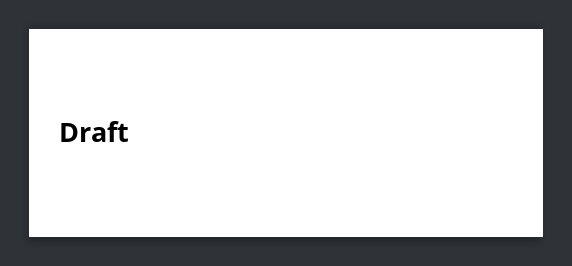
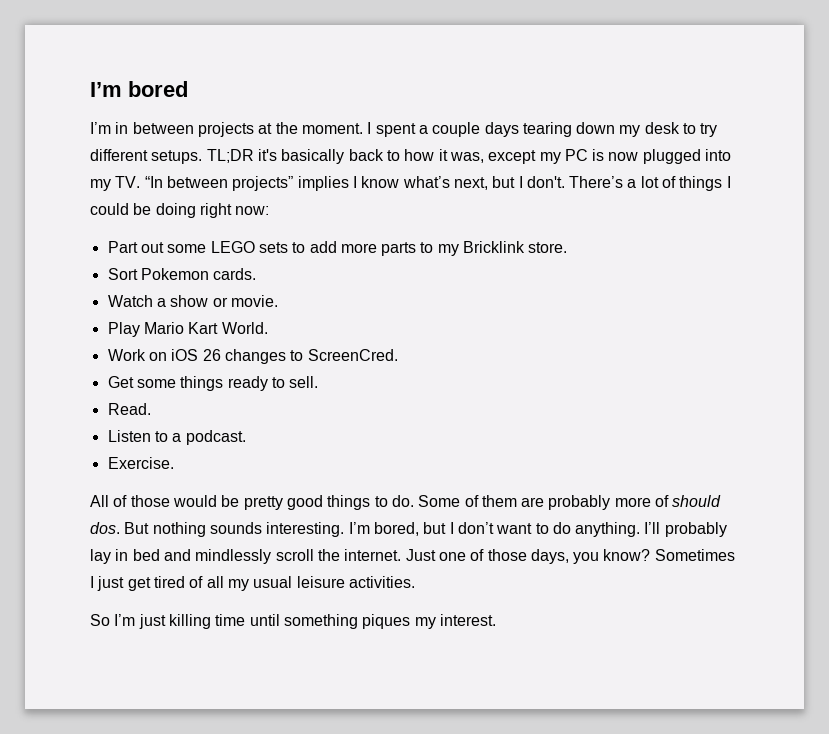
- Draft
+ I’m bored
+ I’m in between projects at the moment. I spent a couple days tearing down my desk to try different setups. TL;DR it's basically back to how it was, except my PC is now plugged into my TV. “In between projects” implies I know what’s next, but I don't. There’s a lot of things I could be doing right now:
+ Part out some LEGO sets to add more parts to my Bricklink store.
+ Sort Pokemon cards.
+ Watch a show or movie.
+ Play Mario Kart World.
+ Work on iOS 26 changes to ScreenCred.
+ Get some things ready to sell.
+ Read.
+ Listen to a podcast.
+ Exercise.
+ All of those would be pretty good things to do. Some of them are probably more of should dos. But nothing sounds interesting. I’m bored, but I don’t want to do anything. I’ll probably lay in bed and mindlessly scroll the internet. Just one of those days, you know? Sometimes I just get tired of all my usual leisure activities.
+ So I’m just killing time until something piques my interest.

